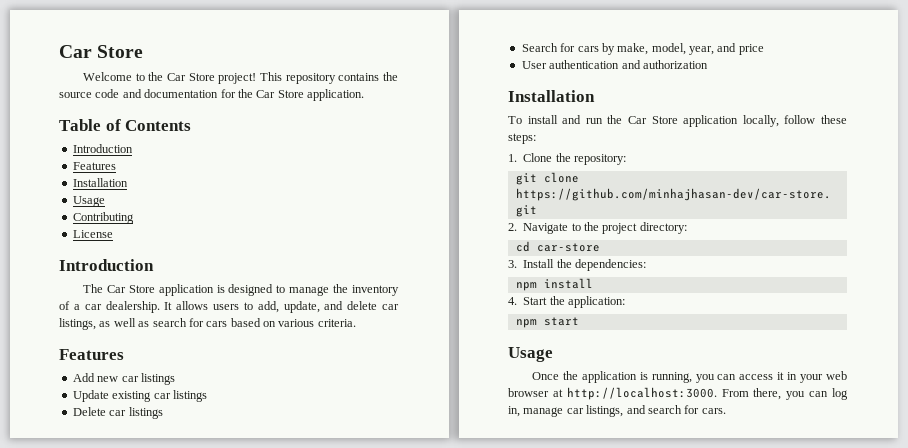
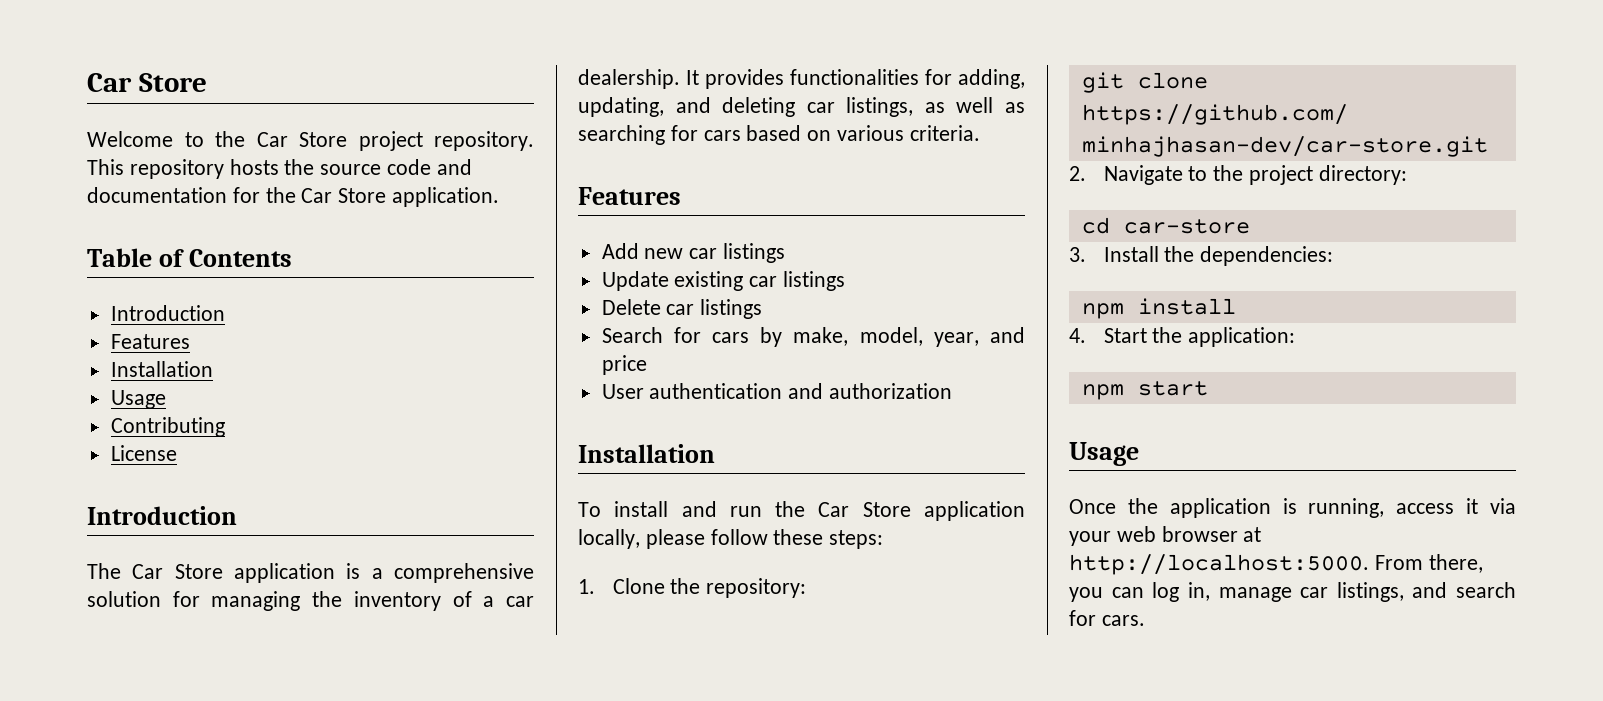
- Welcome to the Car Store project!
+ Welcome to the Car Store project repository.
- This repository contains the source code and documentation for the Car Store application.
+ This repository hosts the source code and documentation for the Car Store application.
- The Car Store application is designed to manage the inventory of a car dealership.
+ The Car Store application is a comprehensive solution for managing the inventory of a car dealership.
- It allows users to add, update, and delete car listings, as well as search for cars based on various criteria.
+ It provides functionalities for adding, updating, and deleting car listings, as well as searching for cars based on various criteria.
- To install and run the Car Store application locally, follow these steps:
+ To install and run the Car Store application locally, please follow these steps:
- Once the application is running, you can access it in your web browser at http://localhost:3000.
+ Once the application is running, access it via your web browser at http://localhost:5000.

